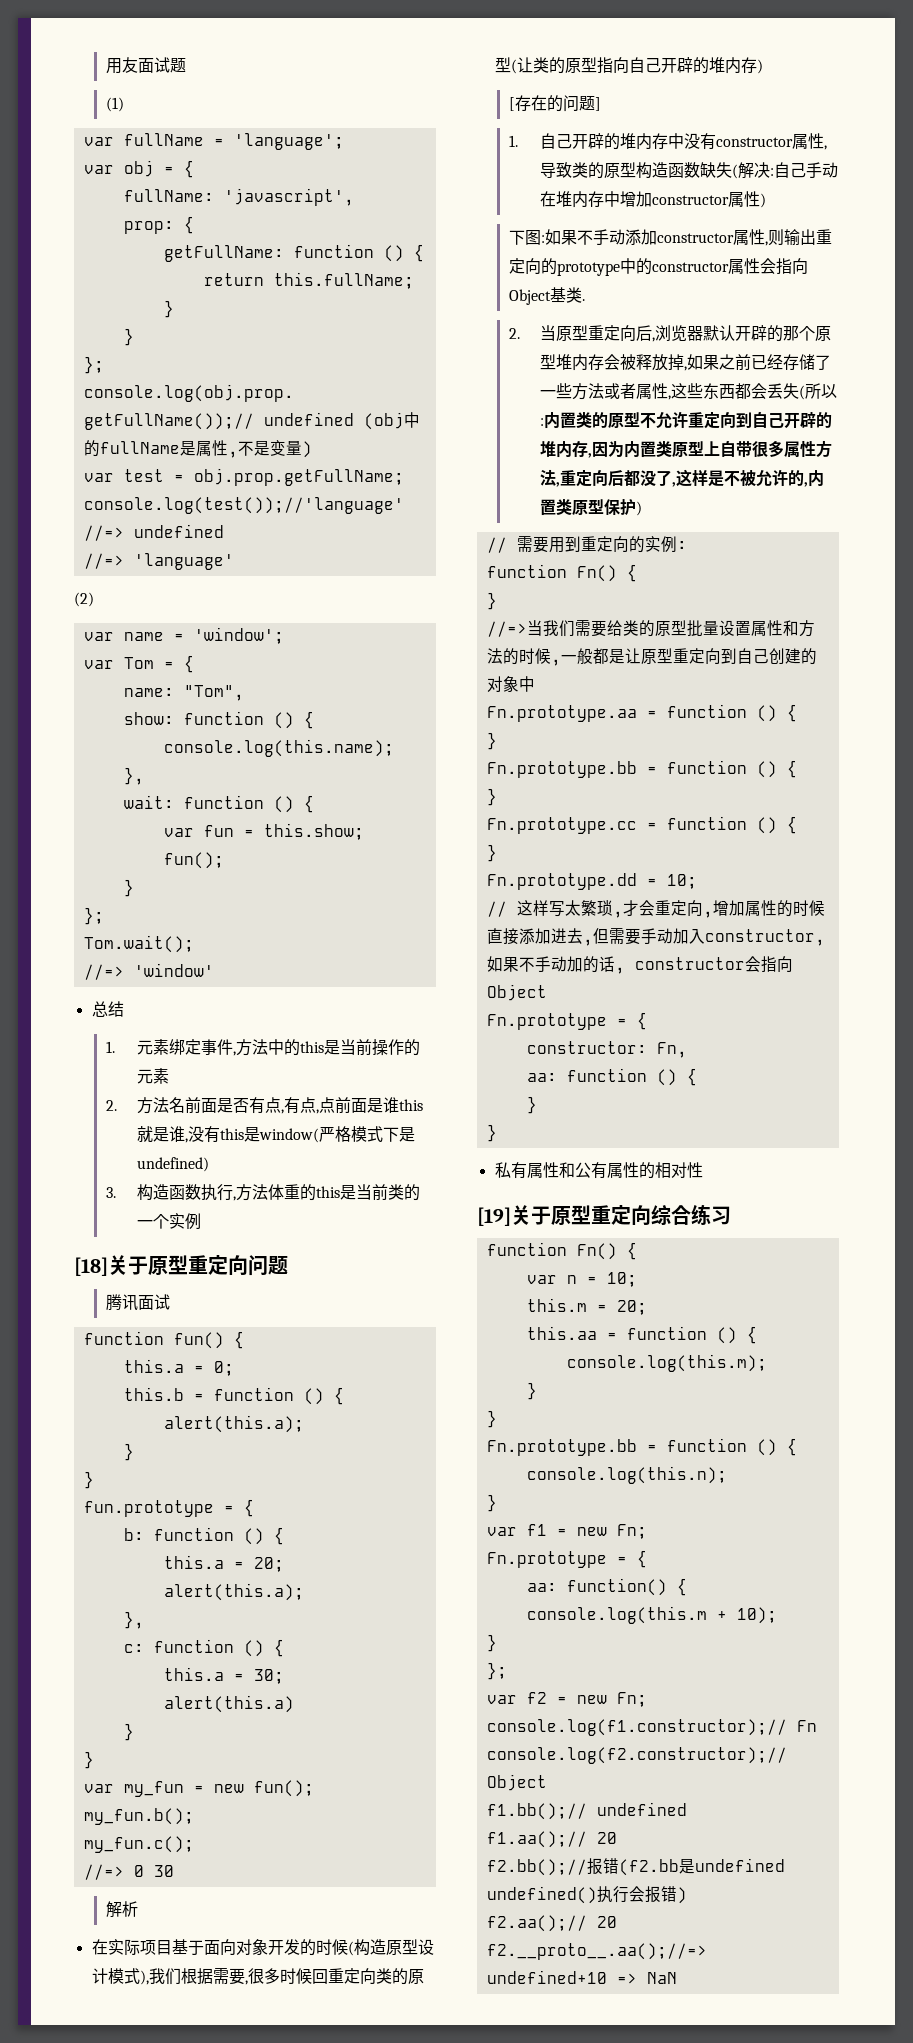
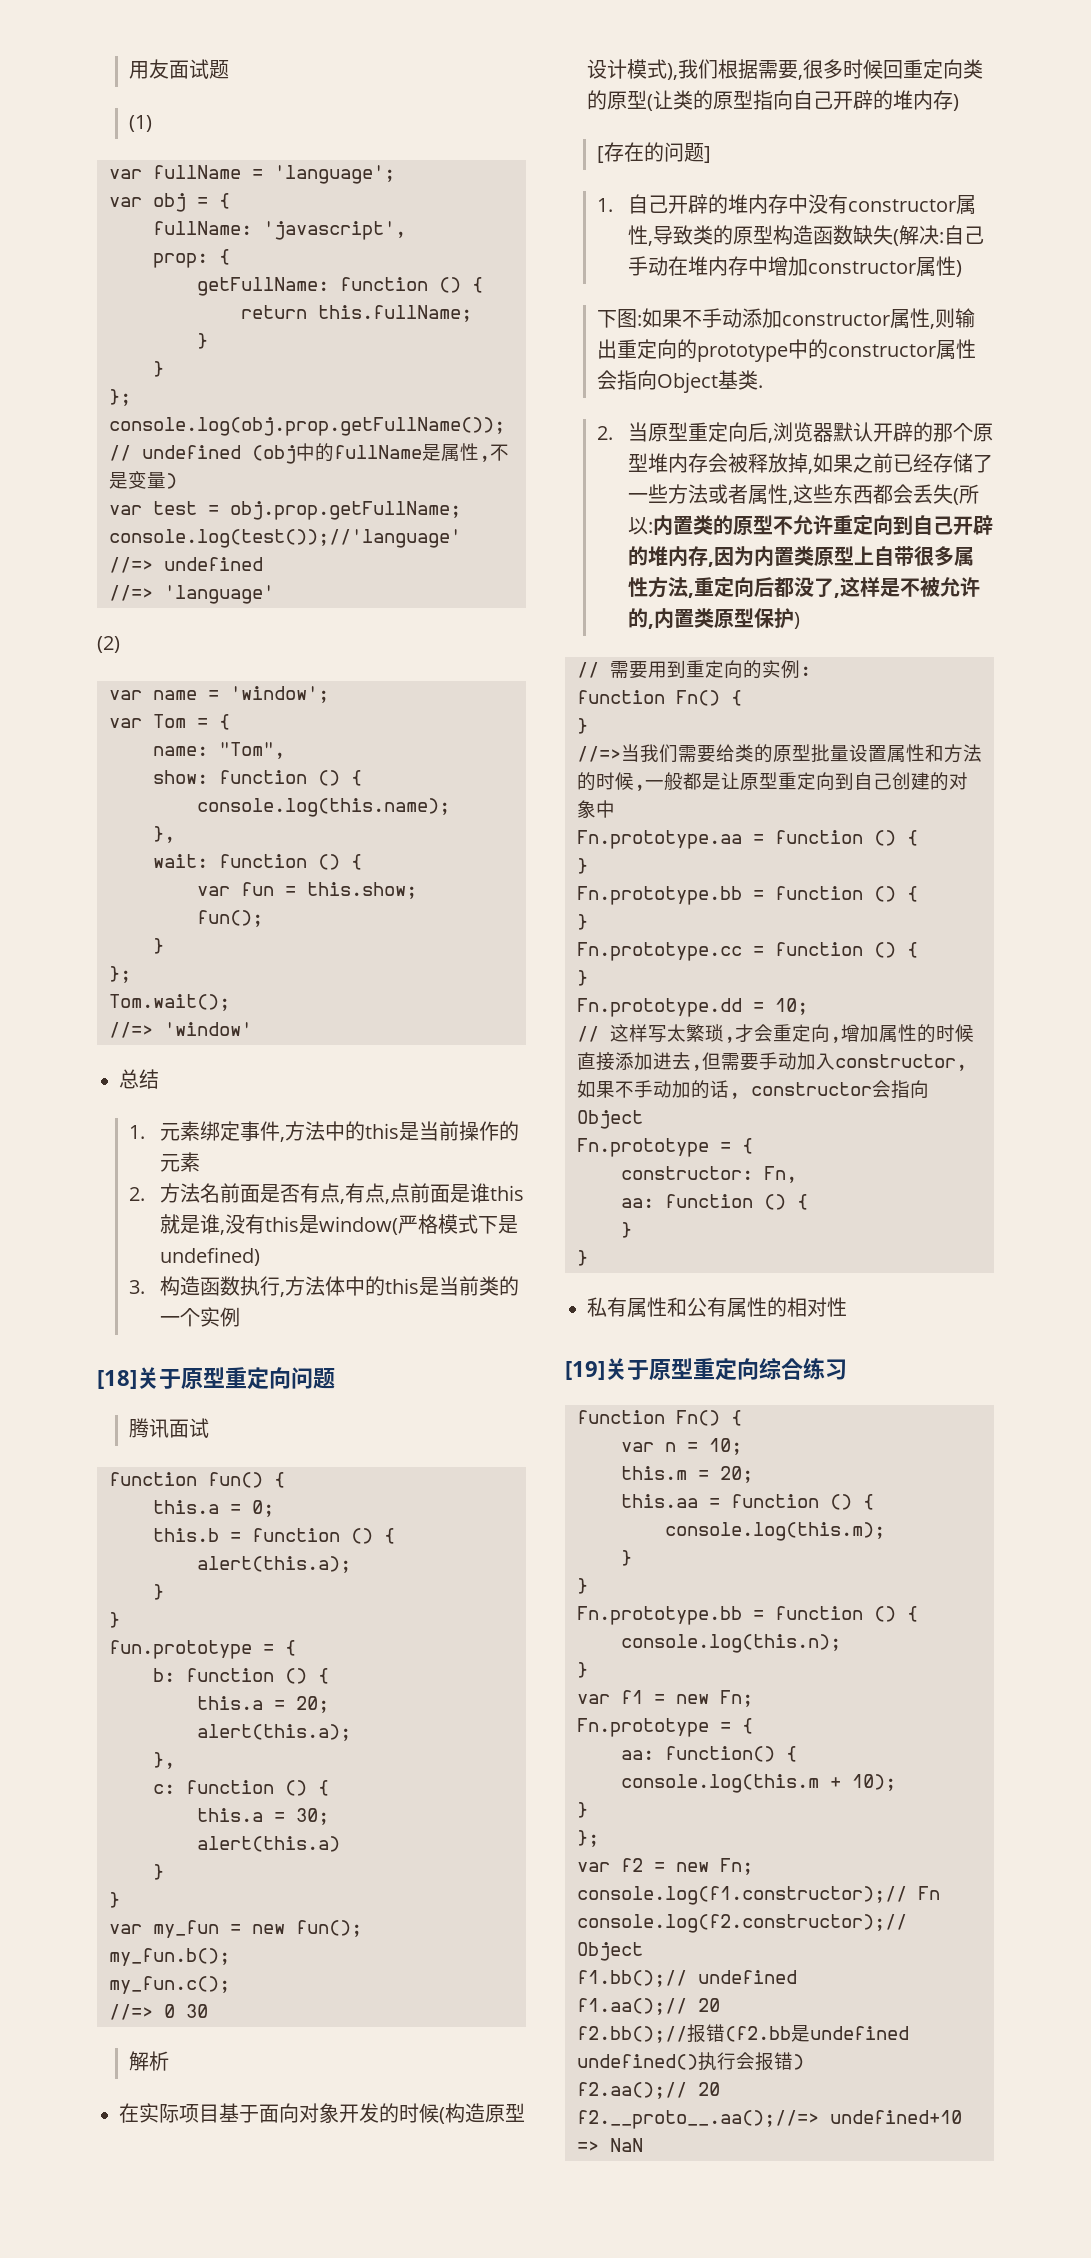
- 3.构造函数执行,方法体重的this是当前类的一个实例
+ 3.构造函数执行,方法体中的this是当前类的一个实例

